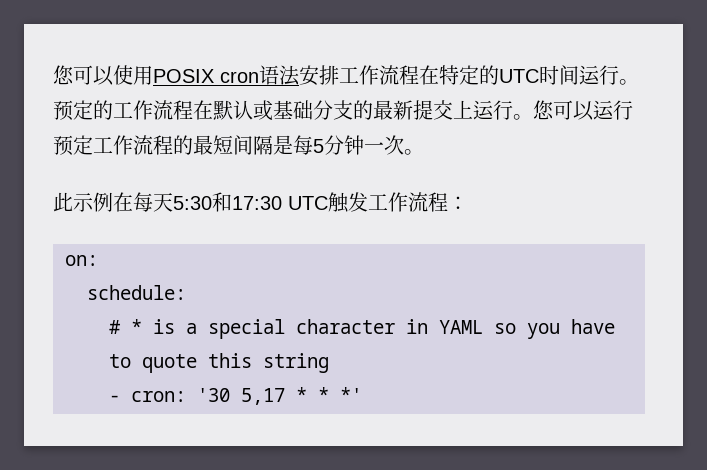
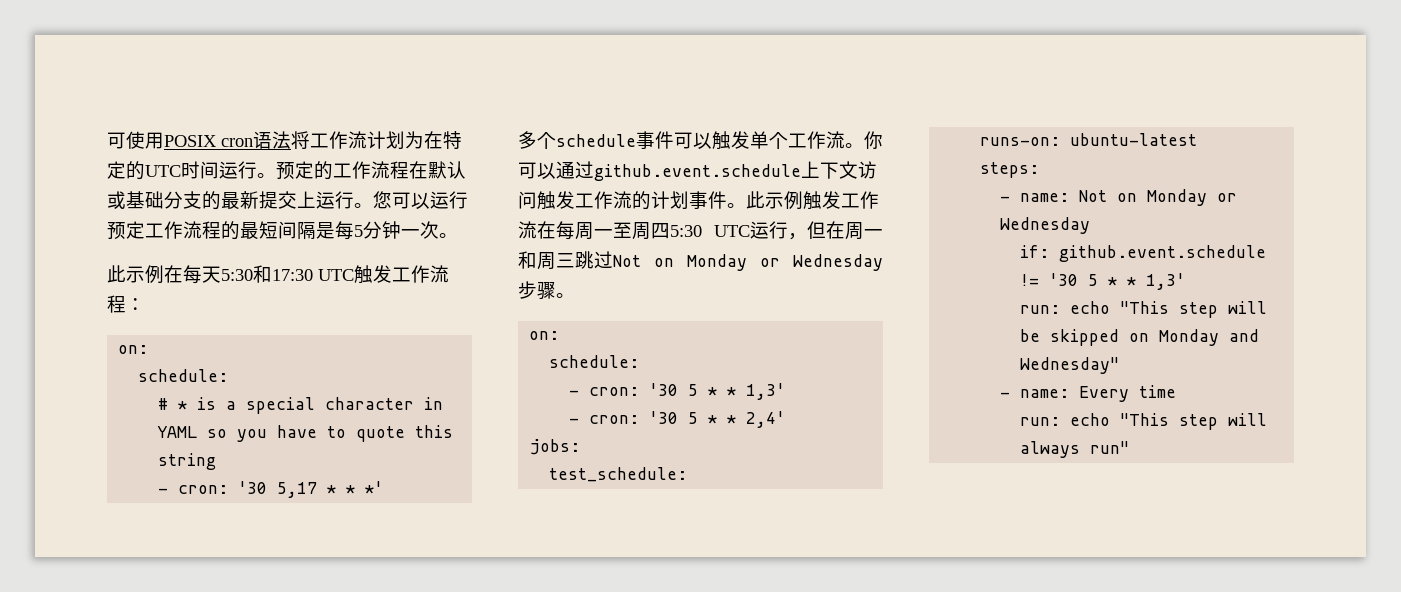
- 您可以使用POSIX cron语法安排工作流程在特定的UTC时间运行。
+ 可使用POSIX cron语法将工作流计划为在特定的UTC时间运行。
+ 多个schedule事件可以触发单个工作流。你可以通过github.event.schedule上下文访问触发工作流的计划事件。此示例触发工作流在每周一至周四5:30 UTC运行，但在周一和周三跳过Not on Monday or Wednesday步骤。
+ on:
+ schedule:
+ - cron: '30 5 * * 1,3'
+ - cron: '30 5 * * 2,4'
+ jobs:
+ test_schedule:
+ runs-on: ubuntu-latest
+ steps:
+ - name: Not on Monday or Wednesday
+ if: github.event.schedule != '30 5 * * 1,3'
+ run: echo "This step will be skipped on Monday and Wednesday"
+ - name: Every time
+ run: echo "This step will always run"

